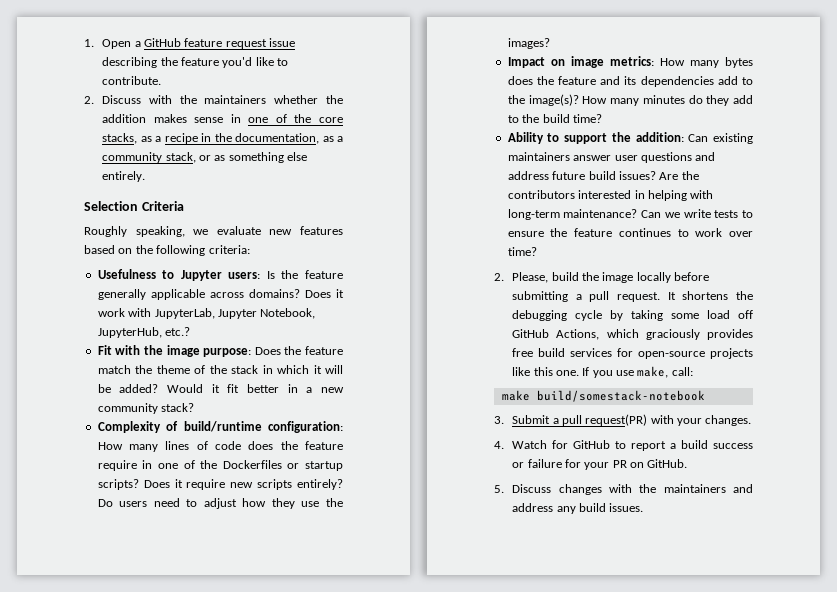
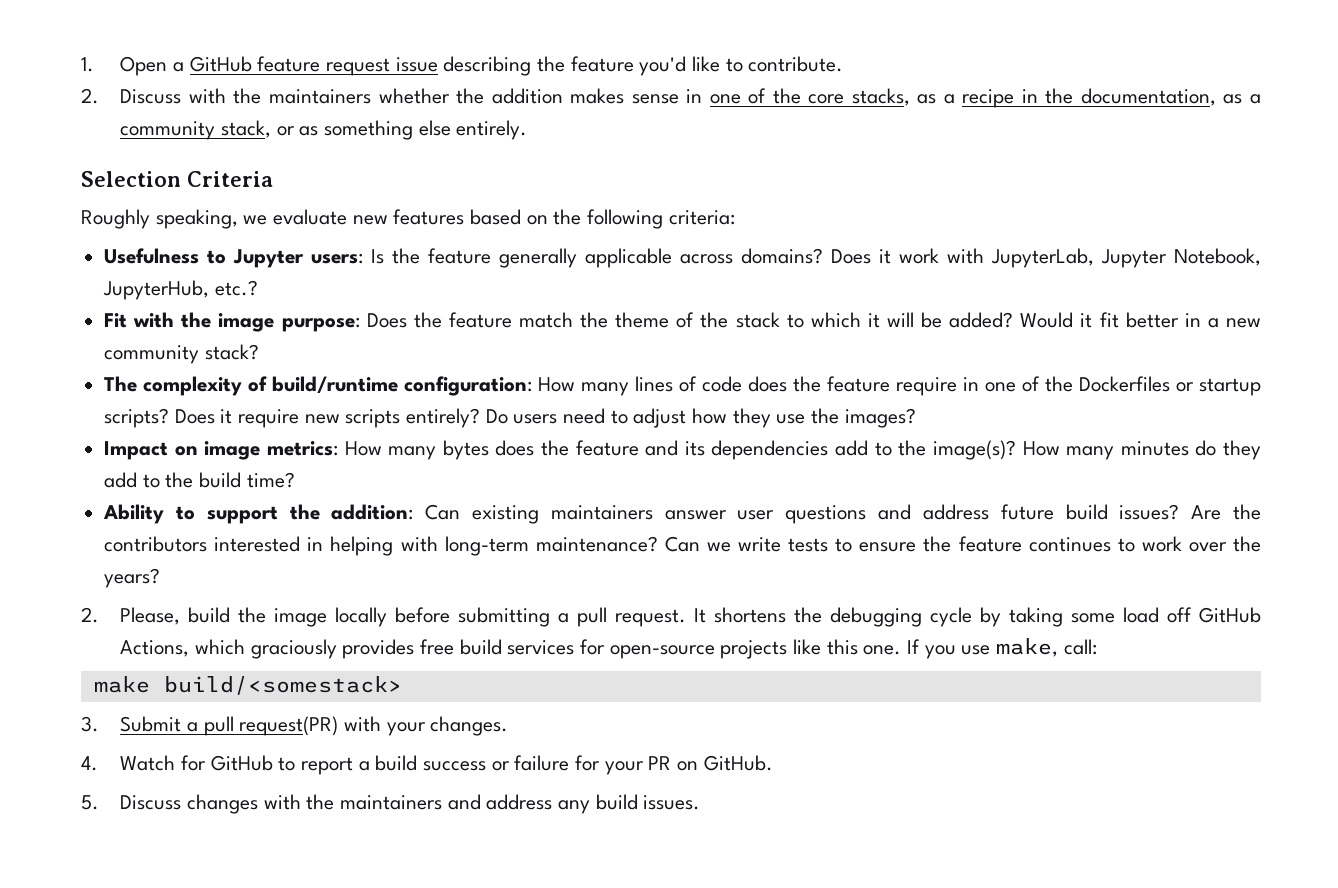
- Fit with the image purpose: Does the feature match the theme of the stack in which it will be added?
+ Fit with the image purpose: Does the feature match the theme of the stack to which it will be added?
- Complexity of build/runtime configuration: How many lines of code does the feature require in one of the Dockerfiles or startup scripts?
+ The complexity of build/runtime configuration: How many lines of code does the feature require in one of the Dockerfiles or startup scripts?
- Can we write tests to ensure the feature continues to work over time?
+ Can we write tests to ensure the feature continues to work over the years?
- make build/somestack-notebook
+ make build/<somestack>

